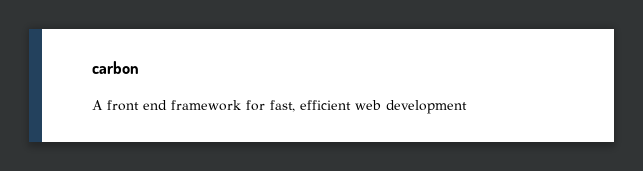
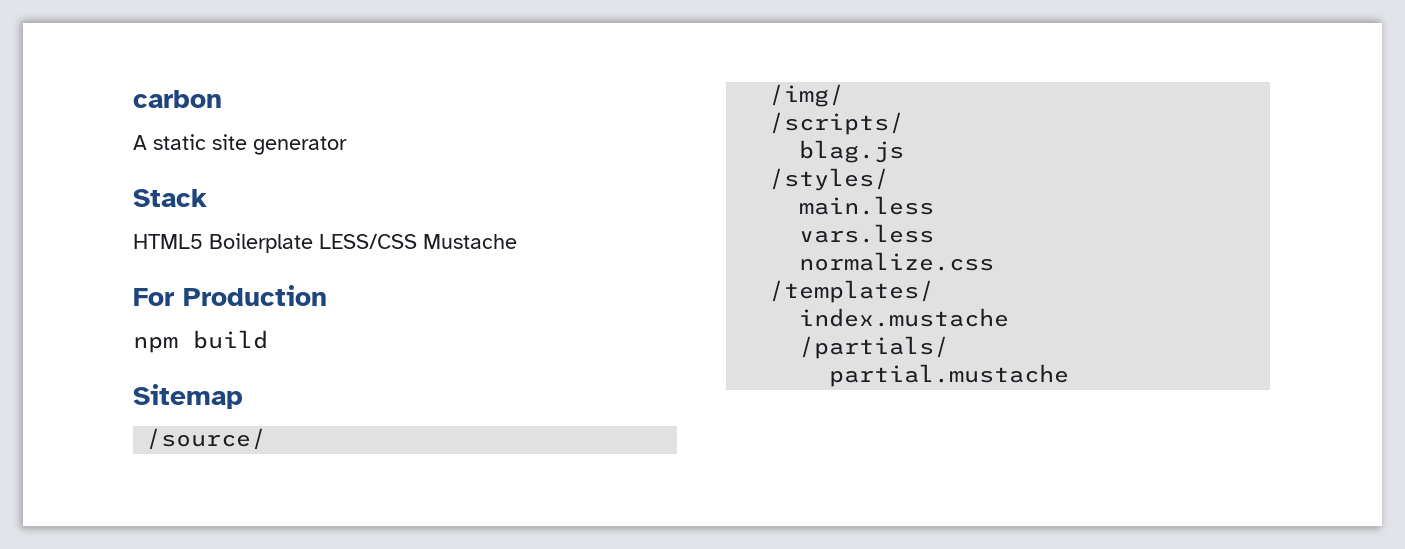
- A front end framework for fast, efficient web development
+ A static site generator
+ Stack
+ HTML5 Boilerplate LESS/CSS Mustache
+ For Production
+ npm build
+ Sitemap
+ /source/
+ /img/
+ /scripts/
+ blag.js
+ /styles/
+ main.less
+ vars.less
+ normalize.css
+ /templates/
+ index.mustache
+ /partials/
+ partial.mustache

